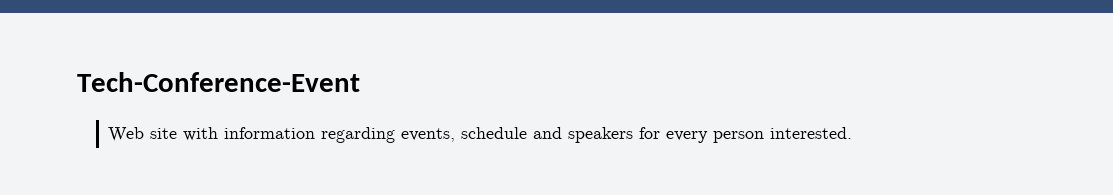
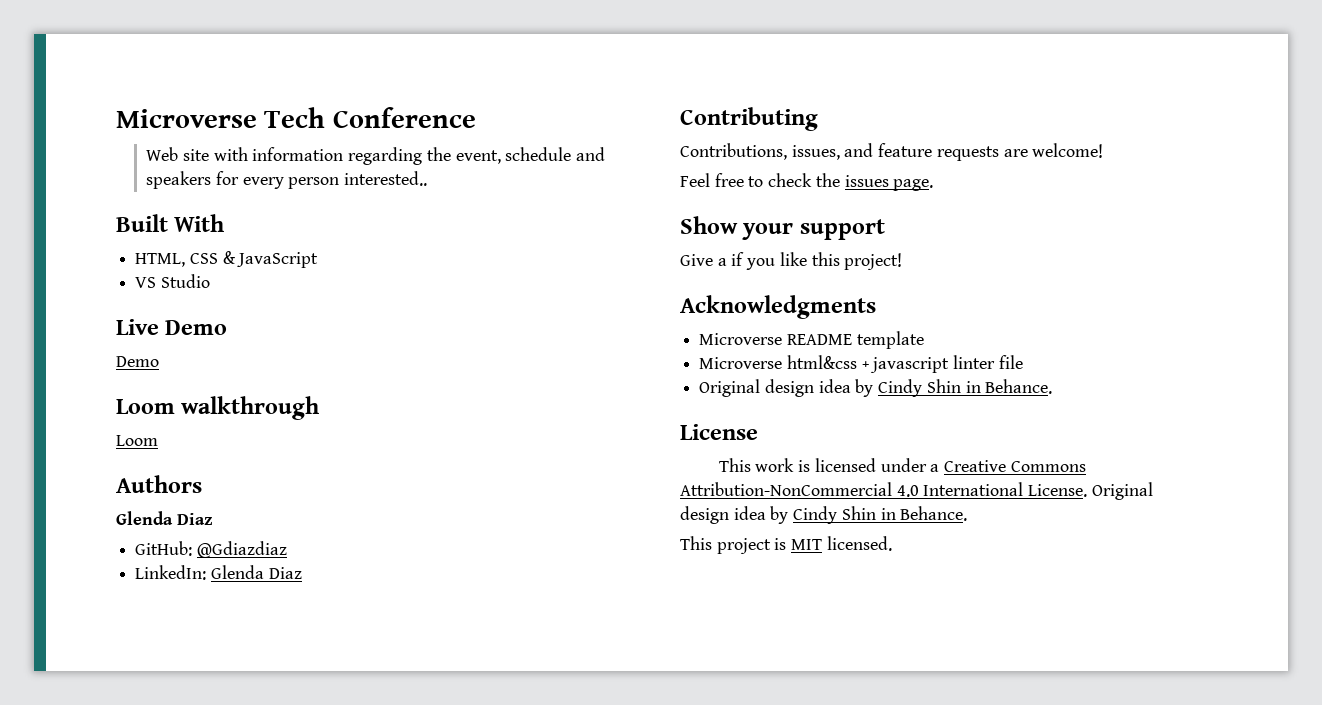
- Tech-Conference-Event
+ Microverse Tech Conference
- Web site with information regarding events, schedule and speakers for every person interested.
+ Web site with information regarding the event, schedule and speakers for every person interested..
+ Built With
+ HTML, CSS & JavaScript
+ VS Studio
+ Live Demo
+ Demo
+ Loom walkthrough
+ Loom
+ Authors
+ Glenda Diaz
+ GitHub: @Gdiazdiaz
+ LinkedIn: Glenda Diaz
+ Contributing
+ Contributions, issues, and feature requests are welcome!
+ Feel free to check the issues page.
+ Show your support
+ Give a if you like this project!
+ Acknowledgments
+ Microverse README template
+ Microverse html&css + javascript linter file
+ Original design idea by Cindy Shin in Behance.
+ License
+ This work is licensed under a Creative Commons Attribution-NonCommercial 4.0 International License. Original design idea by Cindy Shin in Behance.
+ This project is MIT licensed.

